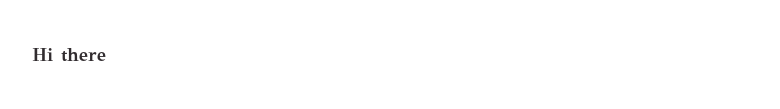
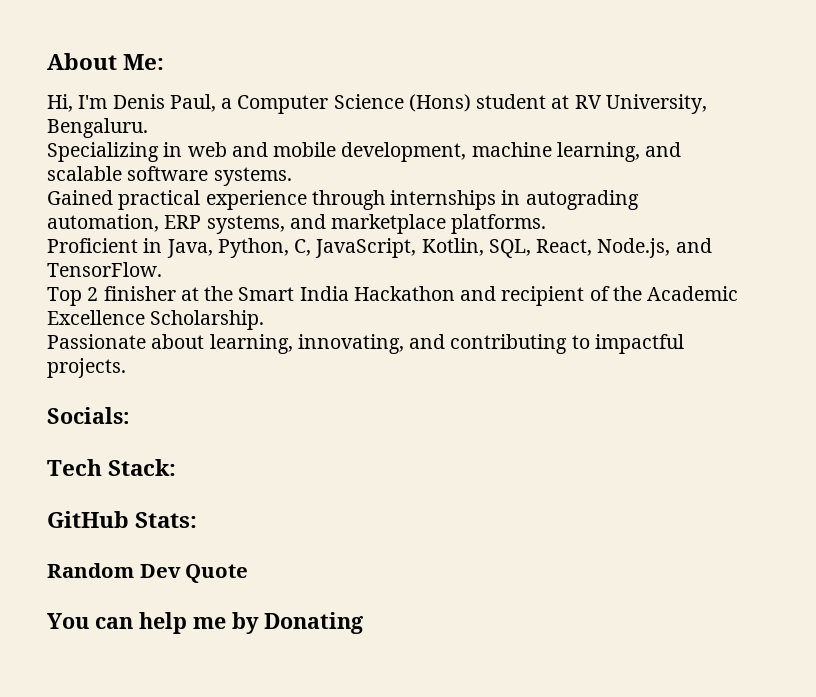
- Hi there
+ About Me:
+ Hi, I'm Denis Paul, a Computer Science (Hons) student at RV University, Bengaluru.
+ Specializing in web and mobile development, machine learning, and scalable software systems.
+ Gained practical experience through internships in autograding automation, ERP systems, and marketplace platforms.
+ Proficient in Java, Python, C, JavaScript, Kotlin, SQL, React, Node.js, and TensorFlow.
+ Top 2 finisher at the Smart India Hackathon and recipient of the Academic Excellence Scholarship.
+ Passionate about learning, innovating, and contributing to impactful projects.
+ Socials:
+ Tech Stack:
+ GitHub Stats:
+ Random Dev Quote
+ You can help me by Donating

